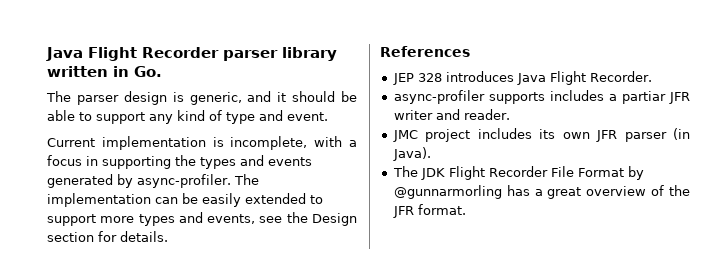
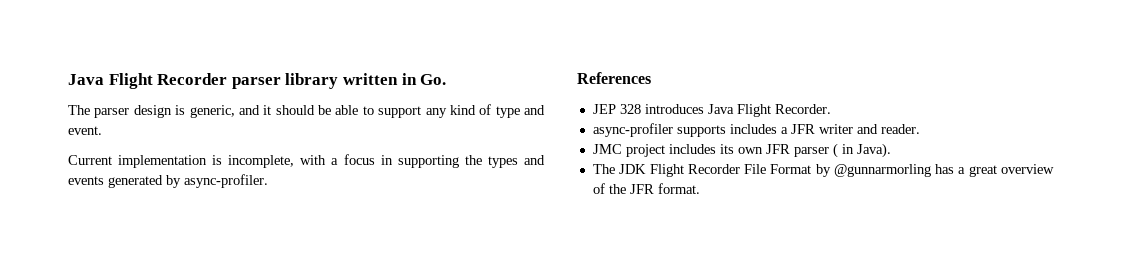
- The implementation can be easily extended to support more types and events, see the Design section for details.
- async-profiler supports includes a partiar JFR writer and reader.
+ async-profiler supports includes a JFR writer and reader.
- JMC project includes its own JFR parser (in Java).
+ JMC project includes its own JFR parser ( in Java).

